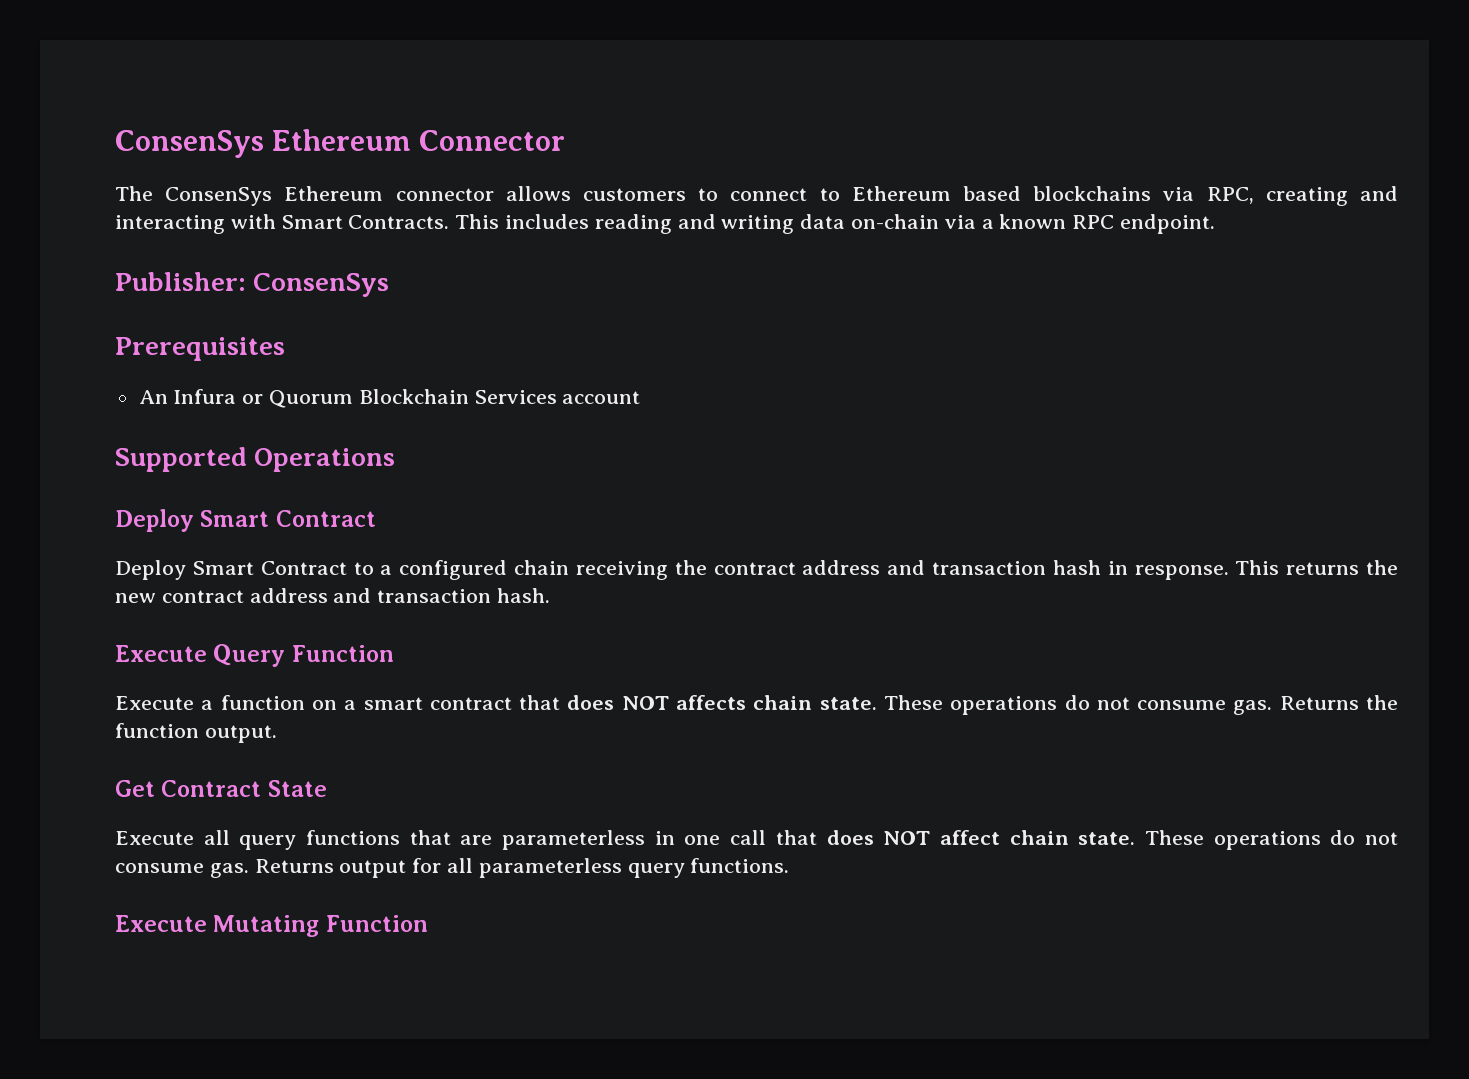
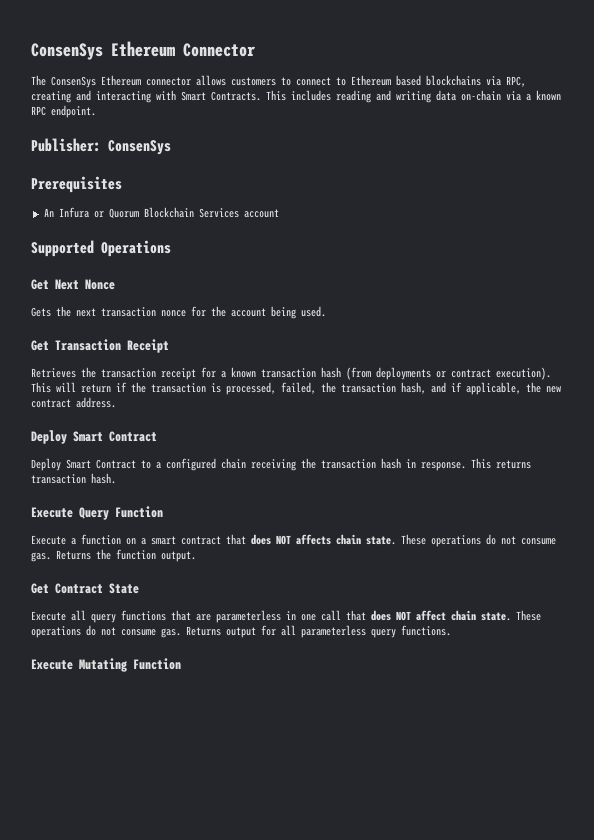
+ Get Next Nonce
+ Gets the next transaction nonce for the account being used.
+ Get Transaction Receipt
+ Retrieves the transaction receipt for a known transaction hash (from deployments or contract execution). This will return if the transaction is processed, failed, the transaction hash, and if applicable, the new contract address.
- Deploy Smart Contract to a configured chain receiving the contract address and transaction hash in response.
+ Deploy Smart Contract to a configured chain receiving the transaction hash in response.
- This returns the new contract address and transaction hash.
+ This returns transaction hash.

